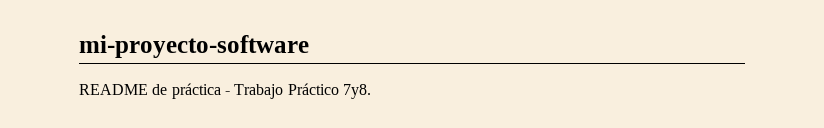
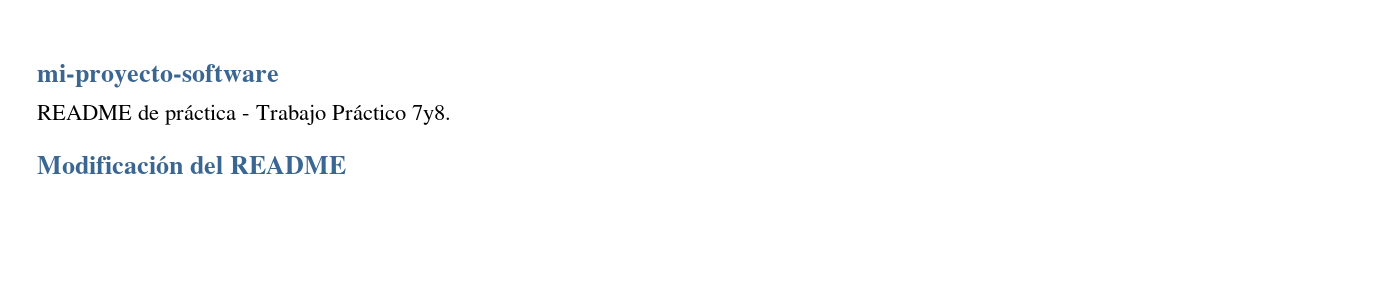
+ Modificación del README

